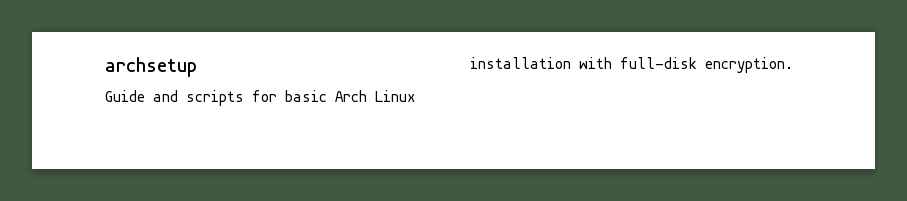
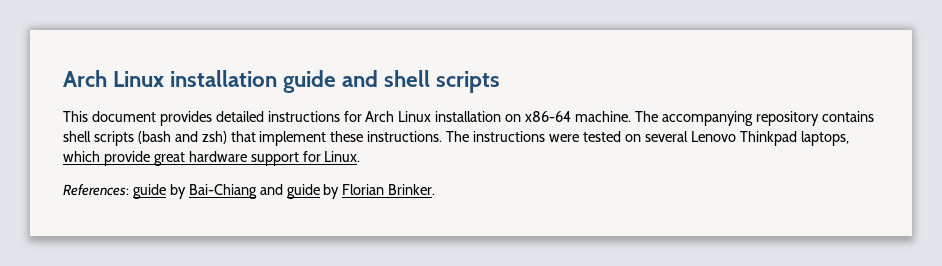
- archsetup
- Guide and scripts for basic Arch Linux installation with full-disk encryption.
+ Arch Linux installation guide and shell scripts
+ This document provides detailed instructions for Arch Linux installation on x86-64 machine. The accompanying repository contains shell scripts (bash and zsh) that implement these instructions. The instructions were tested on several Lenovo Thinkpad laptops, which provide great hardware support for Linux.
+ References: guide by Bai-Chiang and guide by Florian Brinker.

